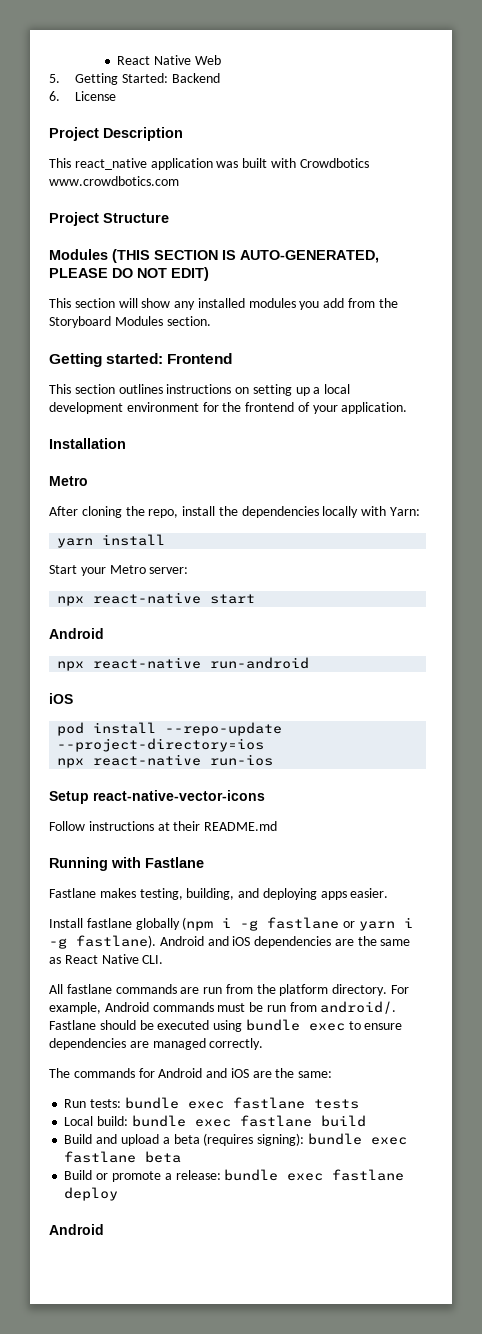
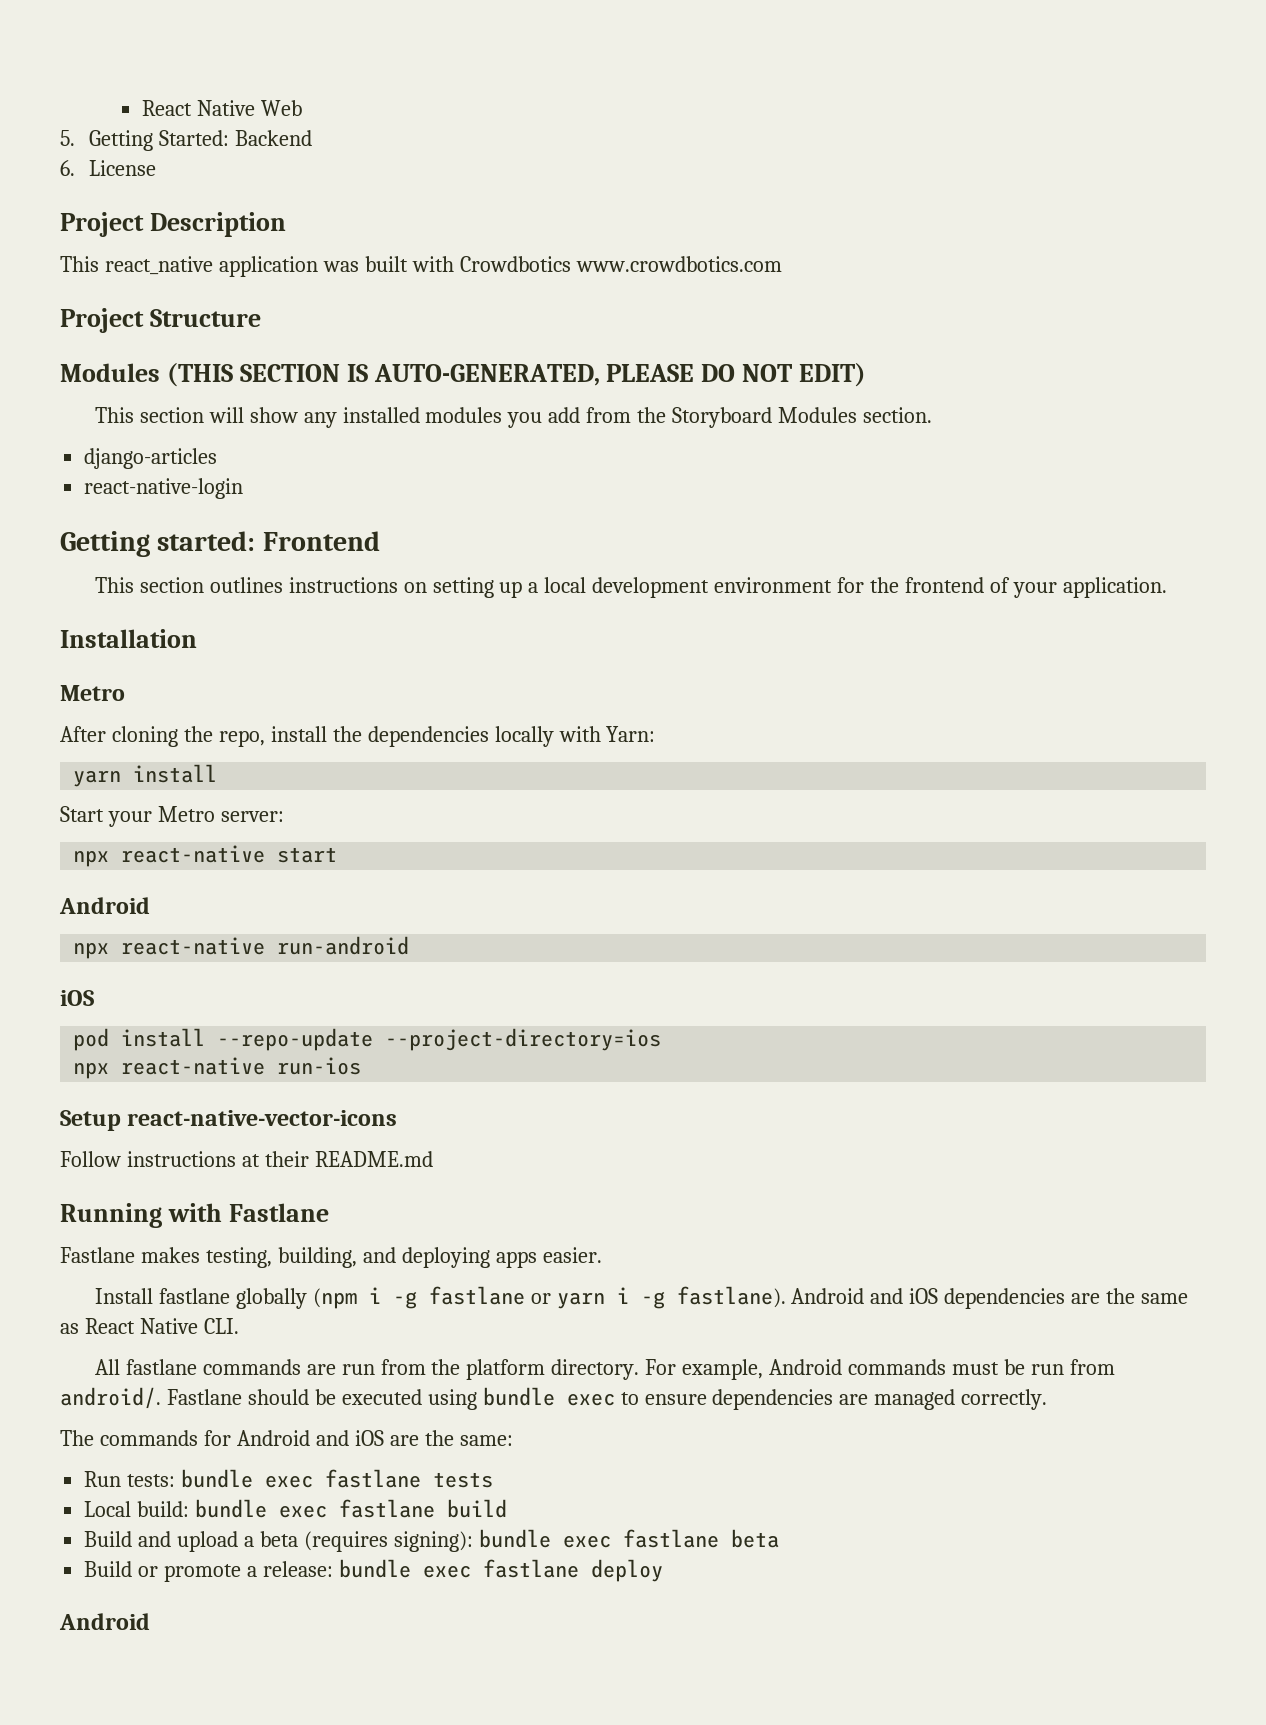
+ django-articles
+ react-native-login

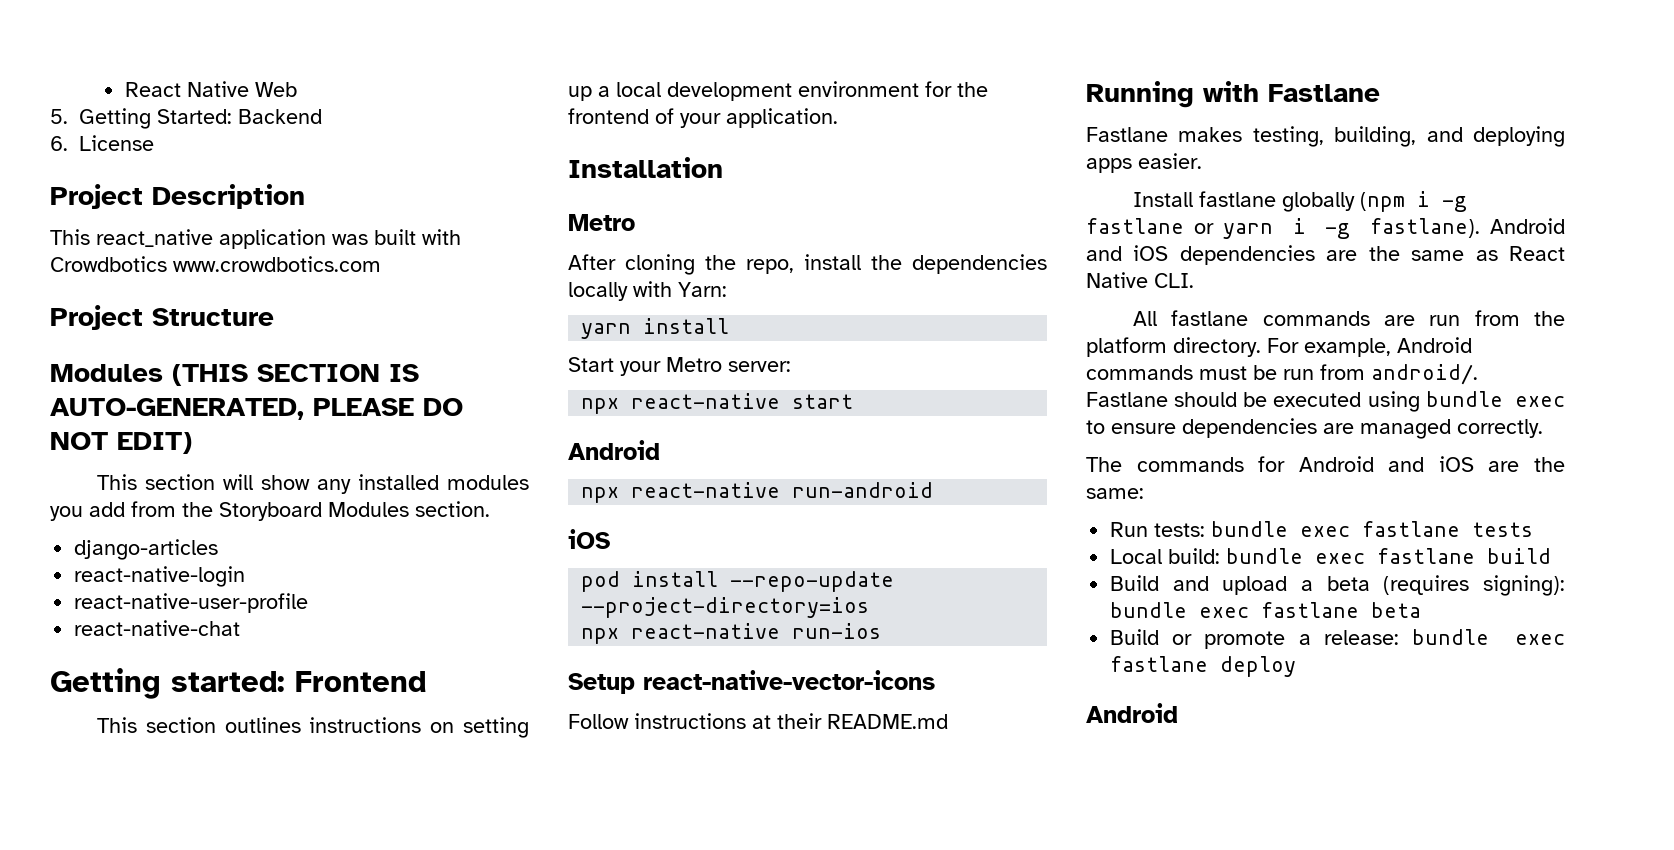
+ react-native-user-profile
+ react-native-chat

